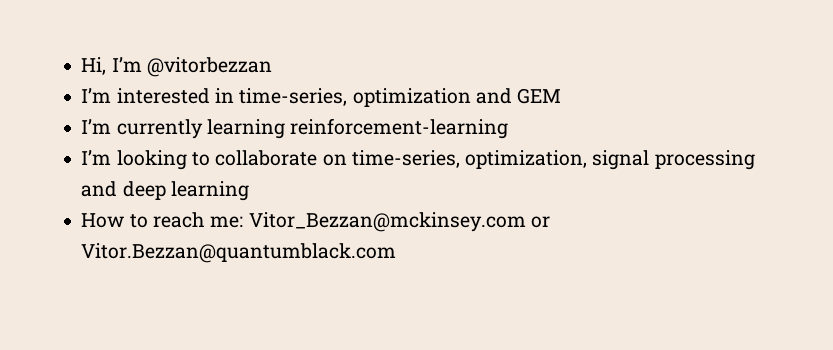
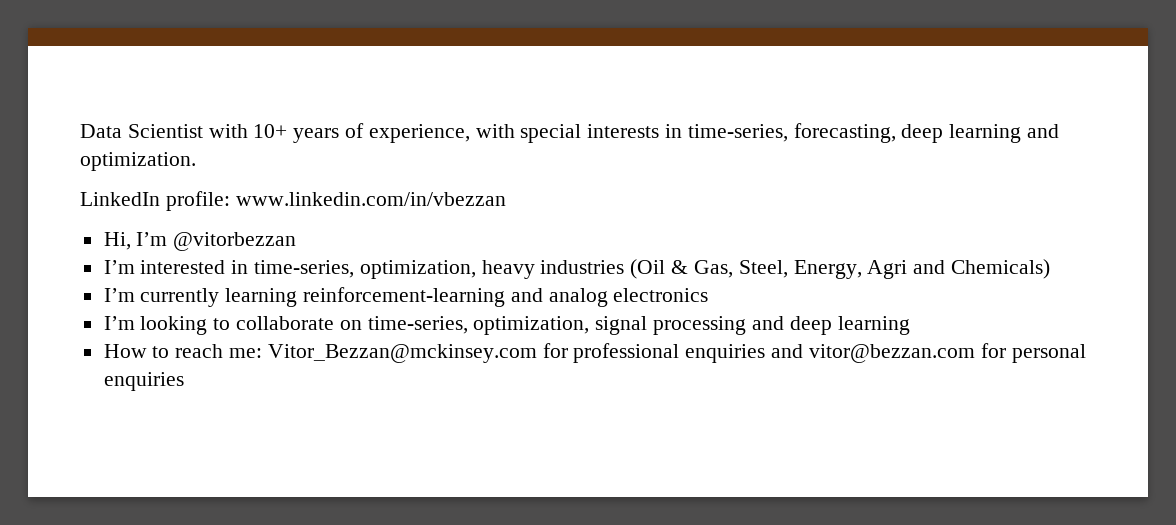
+ Data Scientist with 10+ years of experience, with special interests in time-series, forecasting, deep learning and optimization.
+ LinkedIn profile: www.linkedin.com/in/vbezzan
- I’m interested in time-series, optimization and GEM
+ I’m interested in time-series, optimization, heavy industries (Oil & Gas, Steel, Energy, Agri and Chemicals)
- I’m currently learning reinforcement-learning
+ I’m currently learning reinforcement-learning and analog electronics
- How to reach me: Vitor_Bezzan@mckinsey.com or Vitor.Bezzan@quantumblack.com
+ How to reach me: Vitor_Bezzan@mckinsey.com for professional enquiries and vitor@bezzan.com for personal enquiries

